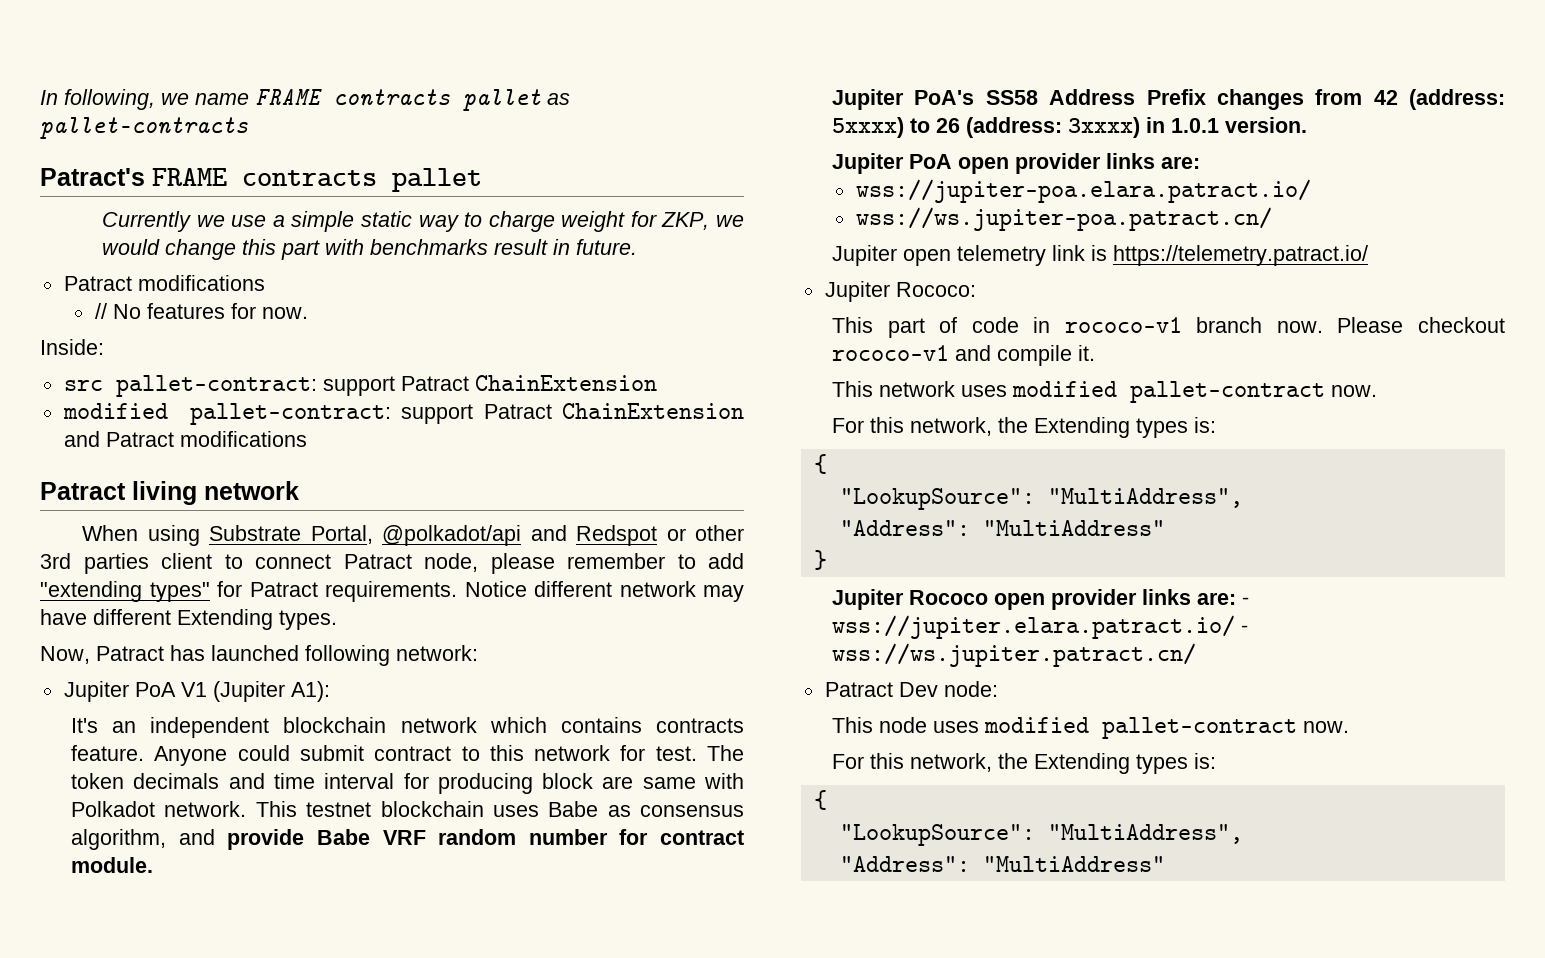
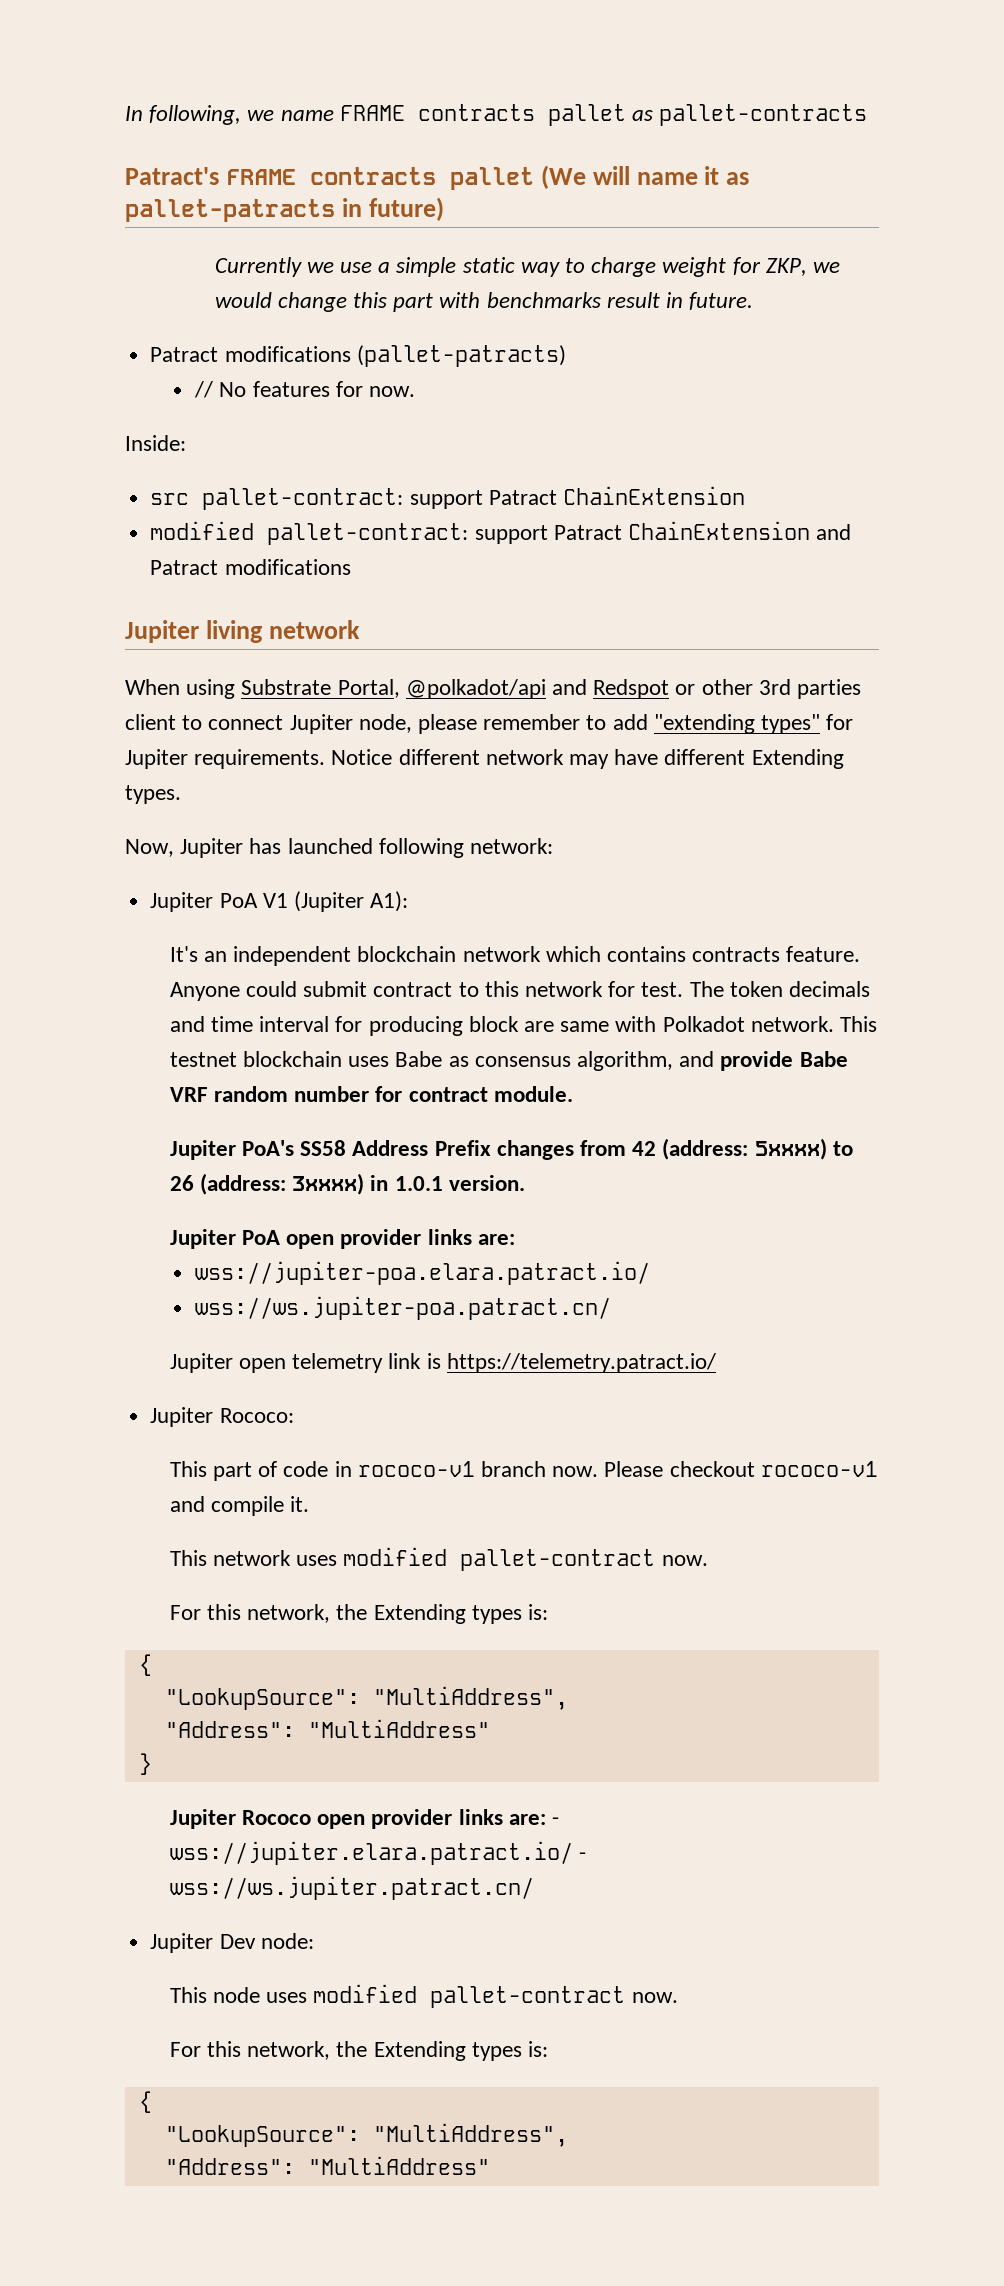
- Patract's FRAME contracts pallet
+ Patract's FRAME contracts pallet (We will name it as pallet-patracts in future)
  Currently we use a simple static way to charge weight for ZKP, we would change this part with benchmarks result in future.
- Patract modifications
+ Patract modifications (pallet-patracts)
- Patract living network
+ Jupiter living network
- When using Substrate Portal, @polkadot/api and Redspot or other 3rd parties client to connect Patract node, please remember to add "extending types" for Patract requirements.
+ When using Substrate Portal, @polkadot/api and Redspot or other 3rd parties client to connect Jupiter node, please remember to add "extending types" for Jupiter requirements.
- Now, Patract has launched following network:
+ Now, Jupiter has launched following network:
- Patract Dev node:
+ Jupiter Dev node:

